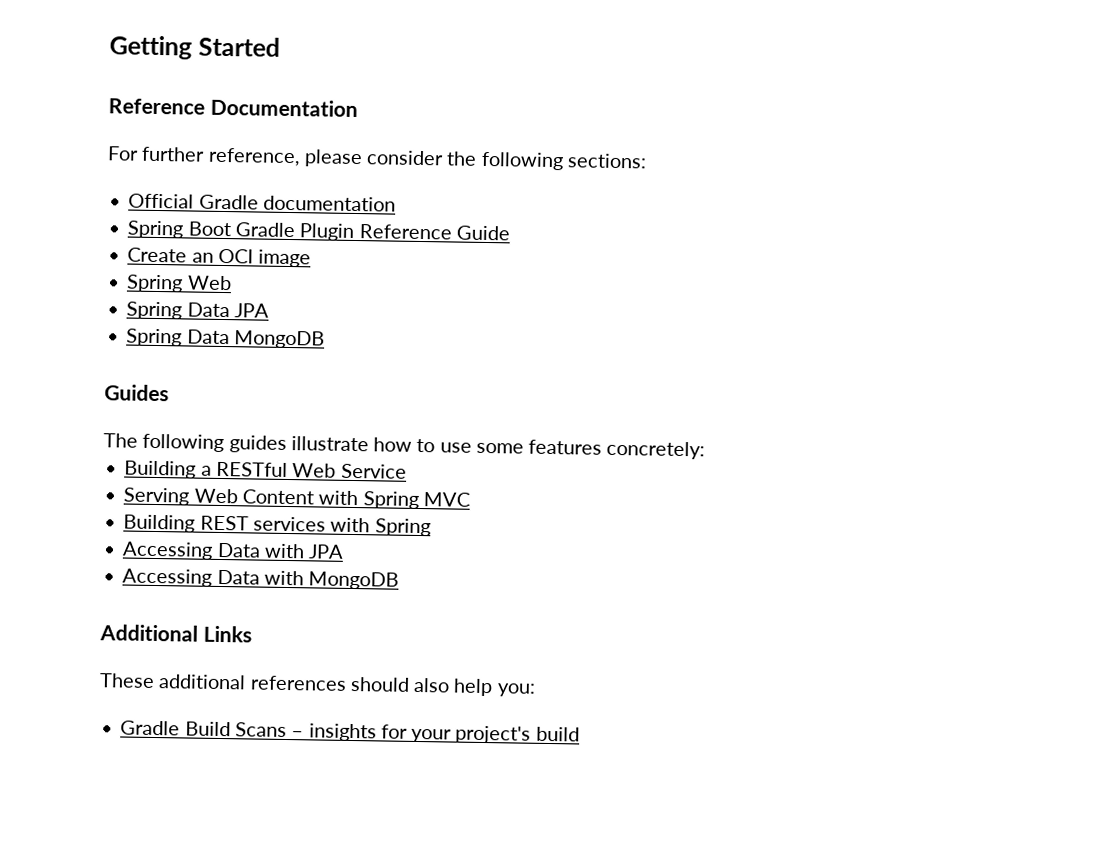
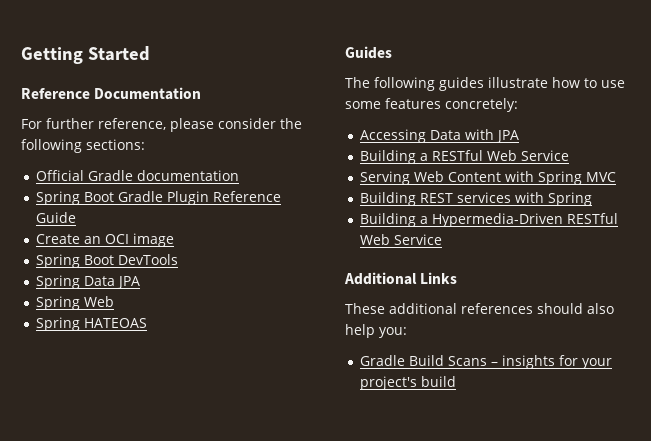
- Spring Web
+ Spring Boot DevTools
- Spring Data MongoDB
+ Spring Web
+ Spring HATEOAS
+ Accessing Data with JPA
- Accessing Data with JPA
- Accessing Data with MongoDB
+ Building a Hypermedia-Driven RESTful Web Service

